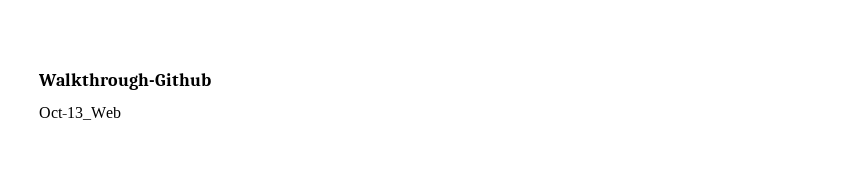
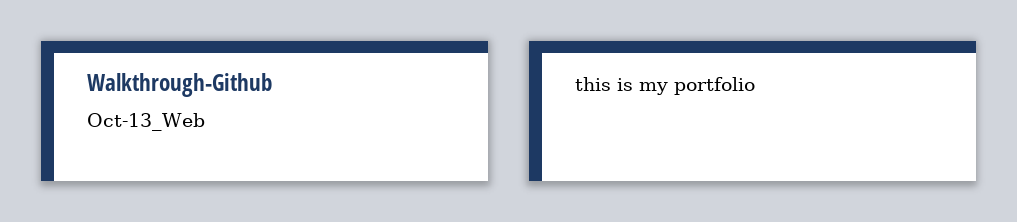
+ this is my portfolio

